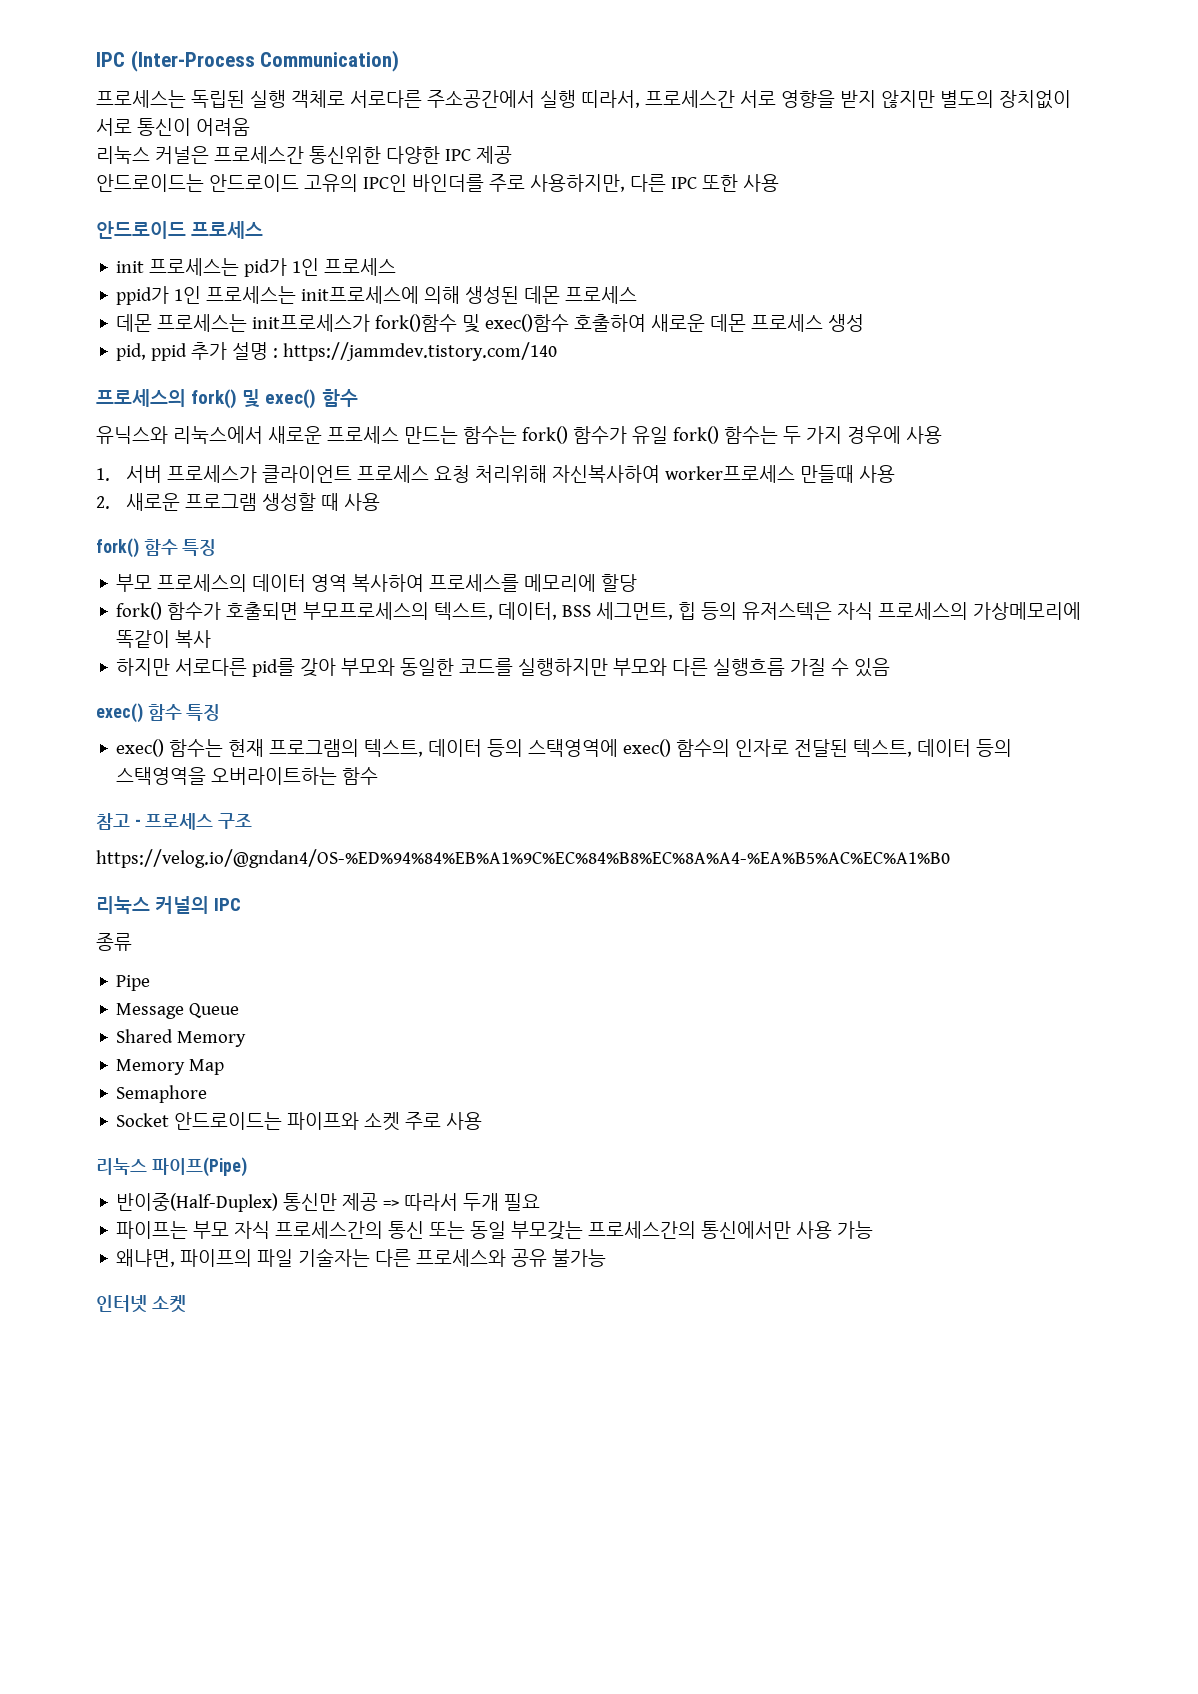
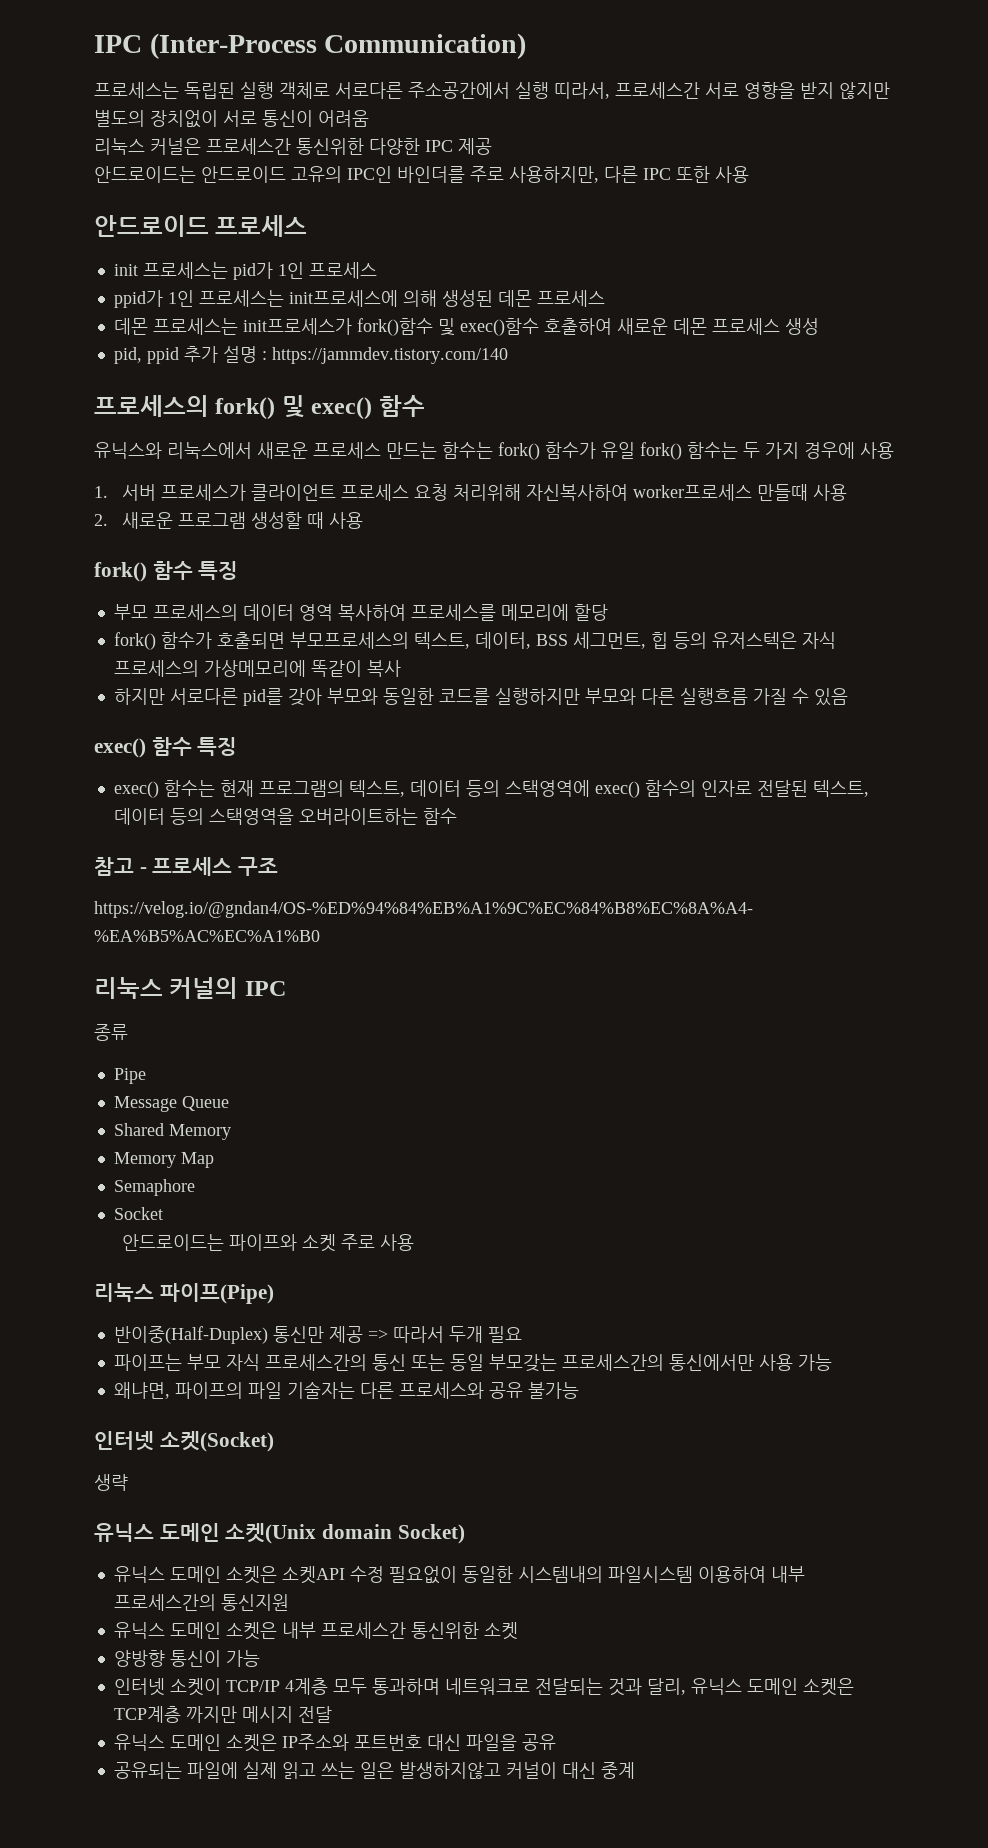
- Socket 안드로이드는 파이프와 소켓 주로 사용
+ Socket
+ 안드로이드는 파이프와 소켓 주로 사용
- 인터넷 소켓
+ 인터넷 소켓(Socket)
+ 생략
+ 유닉스 도메인 소켓(Unix domain Socket)
+ 유닉스 도메인 소켓은 소켓API 수정 필요없이 동일한 시스템내의 파일시스템 이용하여 내부 프로세스간의 통신지원
+ 유닉스 도메인 소켓은 내부 프로세스간 통신위한 소켓
+ 양방향 통신이 가능
+ 인터넷 소켓이 TCP/IP 4계층 모두 통과하며 네트워크로 전달되는 것과 달리, 유닉스 도메인 소켓은 TCP계층 까지만 메시지 전달
+ 유닉스 도메인 소켓은 IP주소와 포트번호 대신 파일을 공유
+ 공유되는 파일에 실제 읽고 쓰는 일은 발생하지않고 커널이 대신 중계

